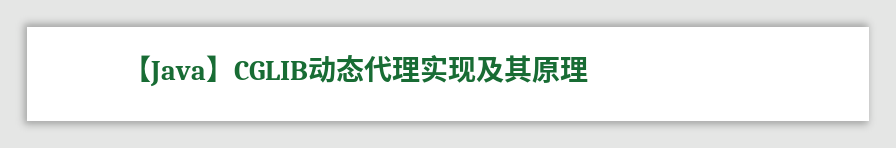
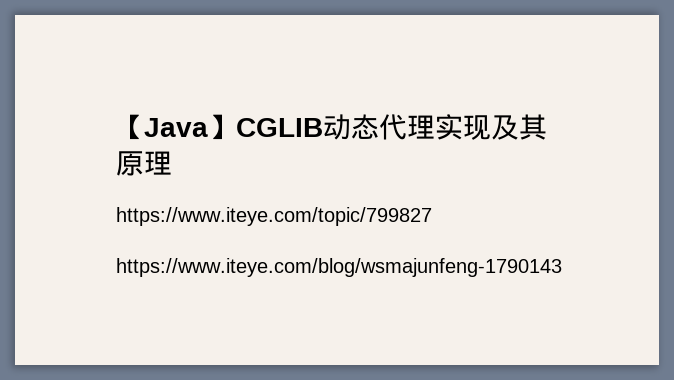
+ https://www.iteye.com/topic/799827
+ https://www.iteye.com/blog/wsmajunfeng-1790143

